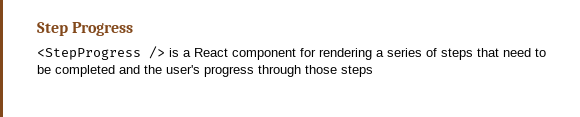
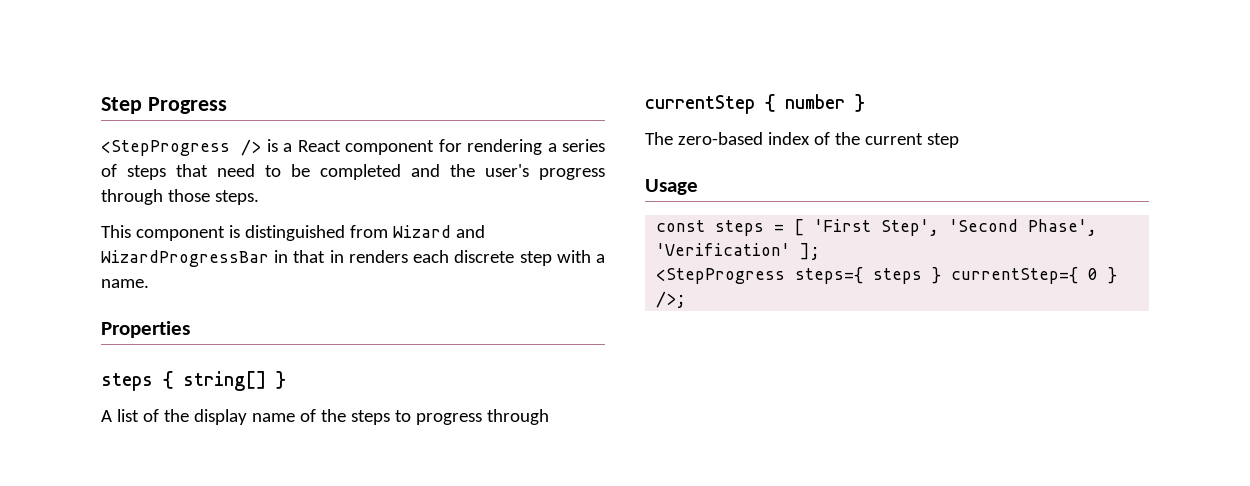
- <StepProgress /> is a React component for rendering a series of steps that need to be completed and the user's progress through those steps
+ <StepProgress /> is a React component for rendering a series of steps that need to be completed and the user's progress through those steps.
+ This component is distinguished from Wizard and WizardProgressBar in that in renders each discrete step with a name.
+ Properties
+ steps { string[] }
+ A list of the display name of the steps to progress through
+ currentStep { number }
+ The zero-based index of the current step
+ Usage
+ const steps = [ 'First Step', 'Second Phase', 'Verification' ];
+ <StepProgress steps={ steps } currentStep={ 0 } />;

